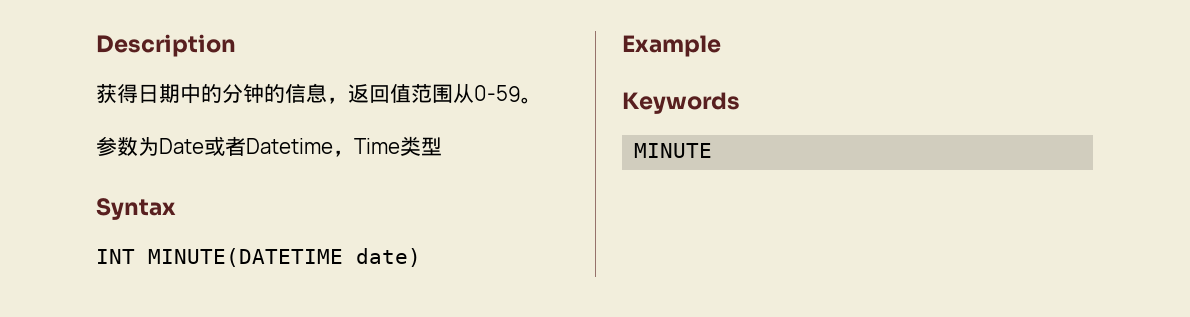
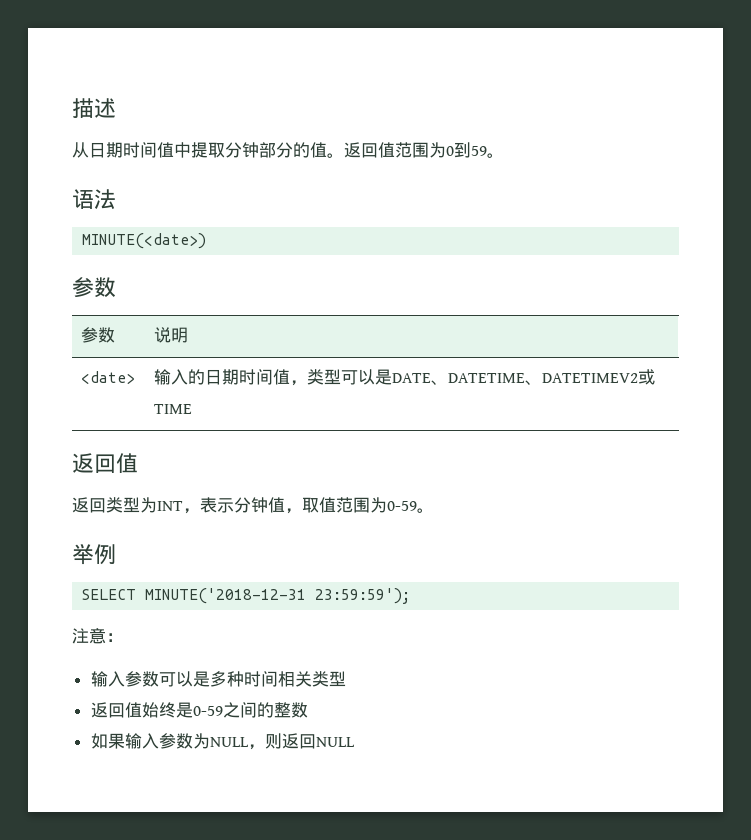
- Description
- 获得日期中的分钟的信息，返回值范围从0-59。
- 参数为Date或者Datetime，Time类型
- Syntax
- INT MINUTE(DATETIME date)
- Example
- Keywords
- MINUTE
+ 描述
+ 从日期时间值中提取分钟部分的值。返回值范围为0到59。
+ 语法
+ MINUTE(<date>)
+ 参数
+ 参数 | 说明
+ <date> | 输入的日期时间值，类型可以是DATE、DATETIME、DATETIMEV2或TIME
+ 返回值
+ 返回类型为INT，表示分钟值，取值范围为0-59。
+ 举例
+ SELECT MINUTE('2018-12-31 23:59:59');
+ 注意：
+ 输入参数可以是多种时间相关类型
+ 返回值始终是0-59之间的整数
+ 如果输入参数为NULL，则返回NULL

